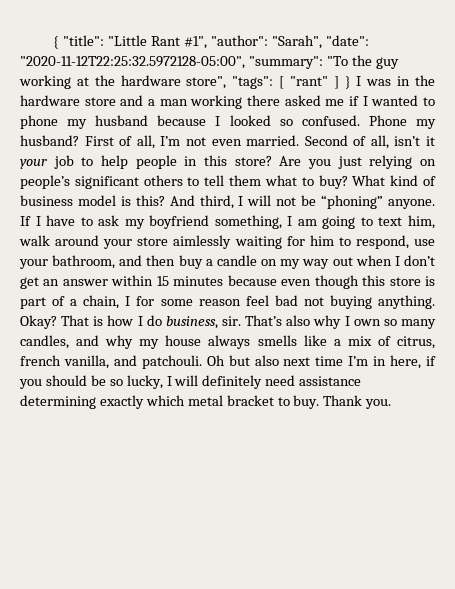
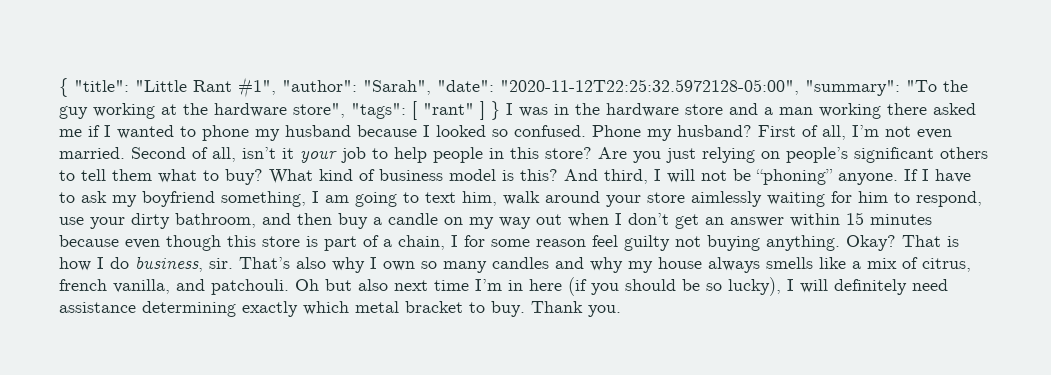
- If I have to ask my boyfriend something, I am going to text him, walk around your store aimlessly waiting for him to respond, use your bathroom, and then buy a candle on my way out when I don’t get an answer within 15 minutes because even though this store is part of a chain, I for some reason feel bad not buying anything.
+ If I have to ask my boyfriend something, I am going to text him, walk around your store aimlessly waiting for him to respond, use your dirty bathroom, and then buy a candle on my way out when I don’t get an answer within 15 minutes because even though this store is part of a chain, I for some reason feel guilty not buying anything.
- That’s also why I own so many candles, and why my house always smells like a mix of citrus, french vanilla, and patchouli.
+ That’s also why I own so many candles and why my house always smells like a mix of citrus, french vanilla, and patchouli.
- Oh but also next time I’m in here, if you should be so lucky, I will definitely need assistance determining exactly which metal bracket to buy.
+ Oh but also next time I’m in here (if you should be so lucky), I will definitely need assistance determining exactly which metal bracket to buy.

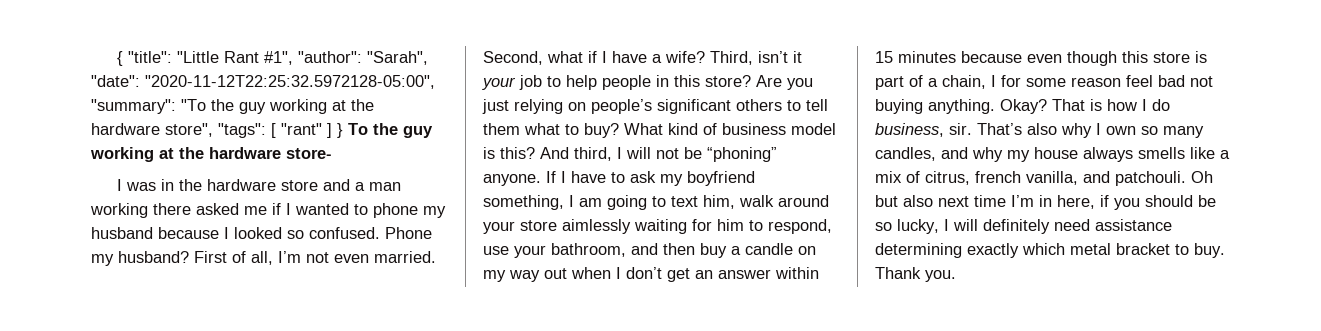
- { "title": "Little Rant #1", "author": "Sarah", "date": "2020-11-12T22:25:32.5972128-05:00", "summary": "To the guy working at the hardware store", "tags": [ "rant" ] } I was in the hardware store and a man working there asked me if I wanted to phone my husband because I looked so confused.
+ { "title": "Little Rant #1", "author": "Sarah", "date": "2020-11-12T22:25:32.5972128-05:00", "summary": "To the guy working at the hardware store", "tags": [ "rant" ] } To the guy working at the hardware store-
+ I was in the hardware store and a man working there asked me if I wanted to phone my husband because I looked so confused.
- Second of all, isn’t it your job to help people in this store?
+ Second, what if I have a wife? Third, isn’t it your job to help people in this store?
- If I have to ask my boyfriend something, I am going to text him, walk around your store aimlessly waiting for him to respond, use your dirty bathroom, and then buy a candle on my way out when I don’t get an answer within 15 minutes because even though this store is part of a chain, I for some reason feel guilty not buying anything.
+ If I have to ask my boyfriend something, I am going to text him, walk around your store aimlessly waiting for him to respond, use your bathroom, and then buy a candle on my way out when I don’t get an answer within 15 minutes because even though this store is part of a chain, I for some reason feel bad not buying anything.
- That’s also why I own so many candles and why my house always smells like a mix of citrus, french vanilla, and patchouli.
+ That’s also why I own so many candles, and why my house always smells like a mix of citrus, french vanilla, and patchouli.
- Oh but also next time I’m in here (if you should be so lucky), I will definitely need assistance determining exactly which metal bracket to buy.
+ Oh but also next time I’m in here, if you should be so lucky, I will definitely need assistance determining exactly which metal bracket to buy.

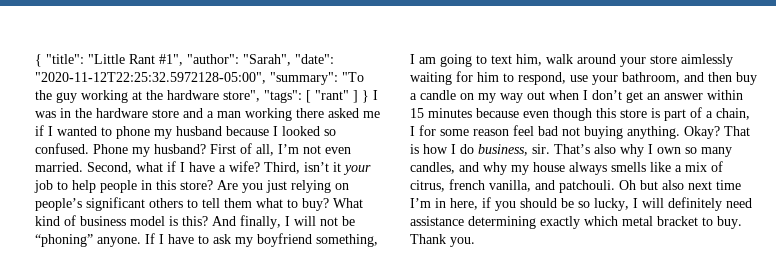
- { "title": "Little Rant #1", "author": "Sarah", "date": "2020-11-12T22:25:32.5972128-05:00", "summary": "To the guy working at the hardware store", "tags": [ "rant" ] } To the guy working at the hardware store-
- I was in the hardware store and a man working there asked me if I wanted to phone my husband because I looked so confused.
+ { "title": "Little Rant #1", "author": "Sarah", "date": "2020-11-12T22:25:32.5972128-05:00", "summary": "To the guy working at the hardware store", "tags": [ "rant" ] } I was in the hardware store and a man working there asked me if I wanted to phone my husband because I looked so confused.
- And third, I will not be “phoning” anyone.
+ And finally, I will not be “phoning” anyone.

